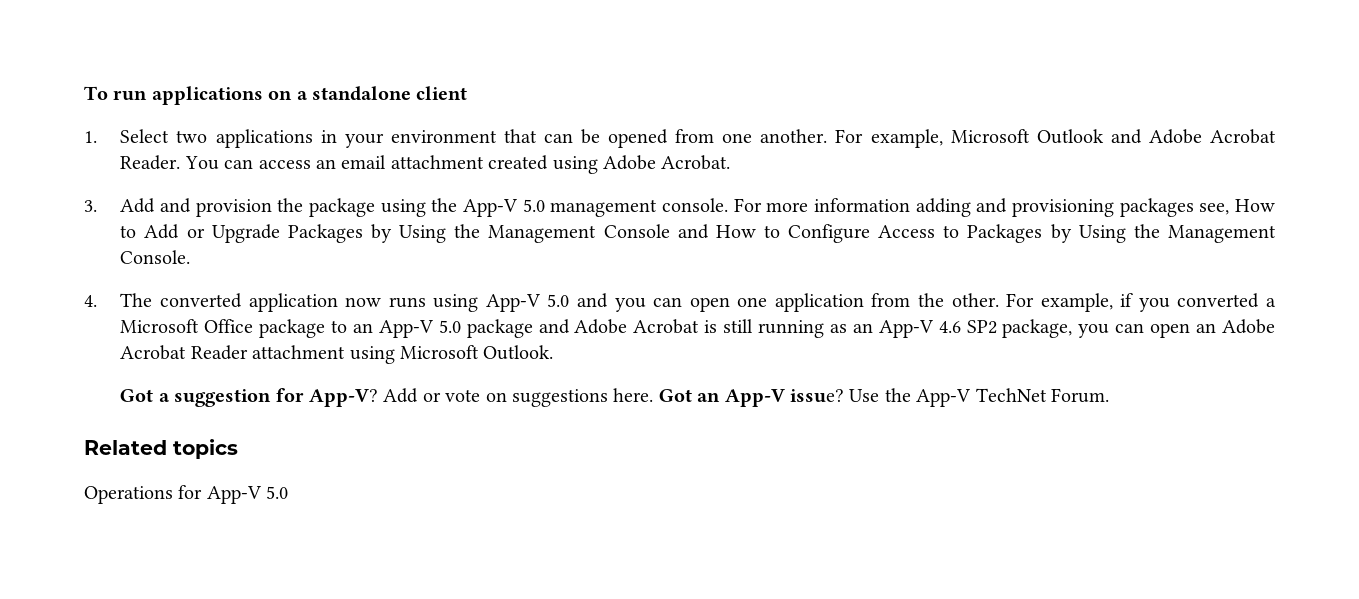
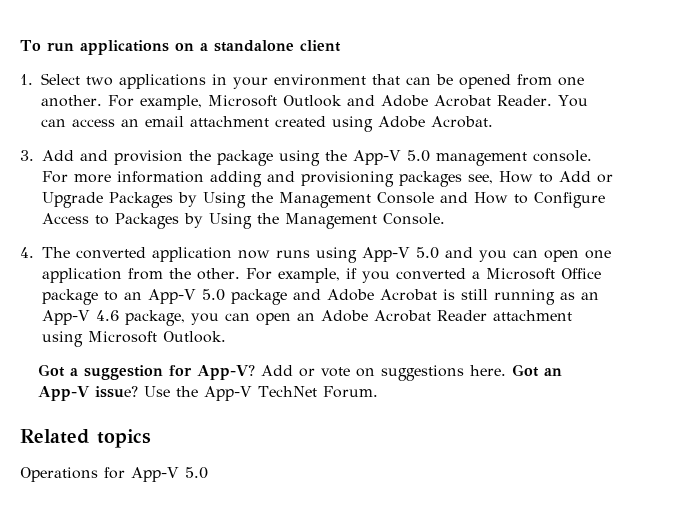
- For example, if you converted a Microsoft Office package to an App-V 5.0 package and Adobe Acrobat is still running as an App-V 4.6 SP2 package, you can open an Adobe Acrobat Reader attachment using Microsoft Outlook.
+ For example, if you converted a Microsoft Office package to an App-V 5.0 package and Adobe Acrobat is still running as an App-V 4.6 package, you can open an Adobe Acrobat Reader attachment using Microsoft Outlook.

